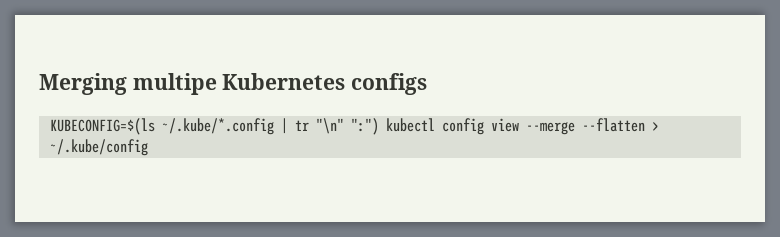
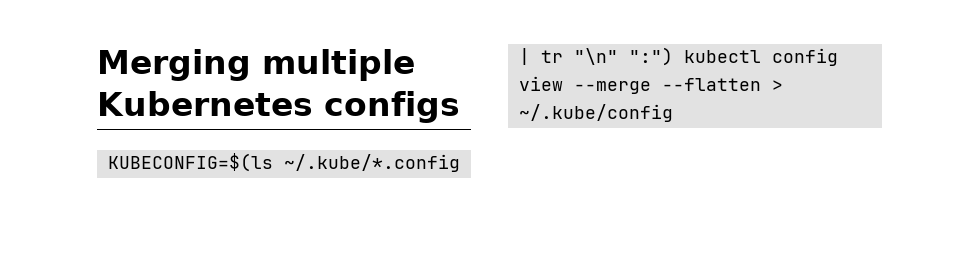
- Merging multipe Kubernetes configs
+ Merging multiple Kubernetes configs

